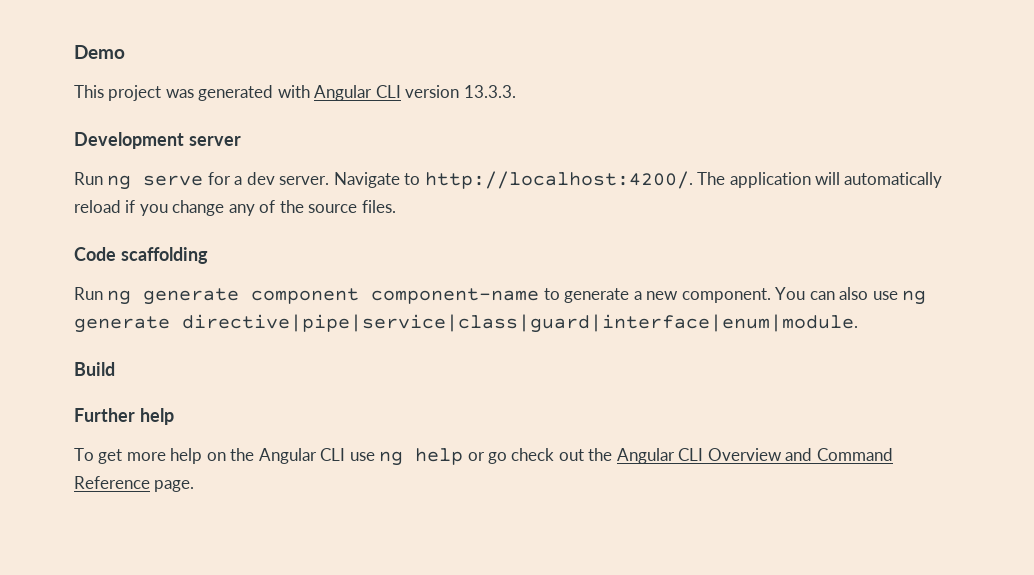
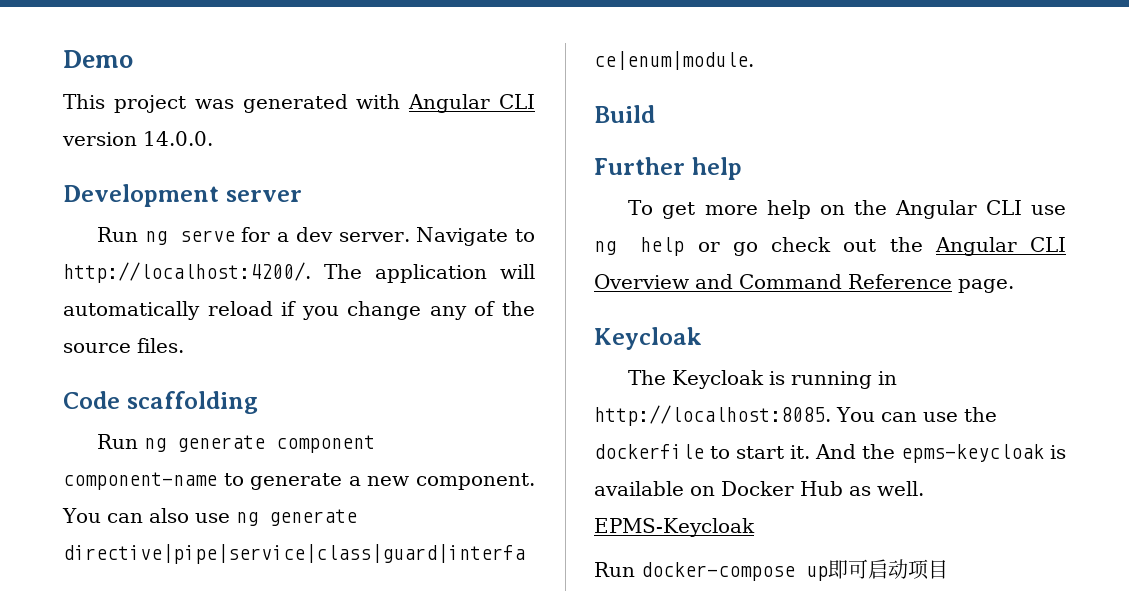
- This project was generated with Angular CLI version 13.3.3.
+ This project was generated with Angular CLI version 14.0.0.
  To get more help on the Angular CLI use ng help or go check out the Angular CLI Overview and Command Reference page.
+ Keycloak
+ The Keycloak is running in http://localhost:8085. You can use the dockerfile to start it. And the epms-keycloak is available on Docker Hub as well. EPMS-Keycloak
+ Run docker-compose up即可启动项目

